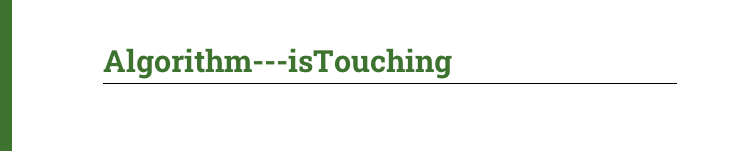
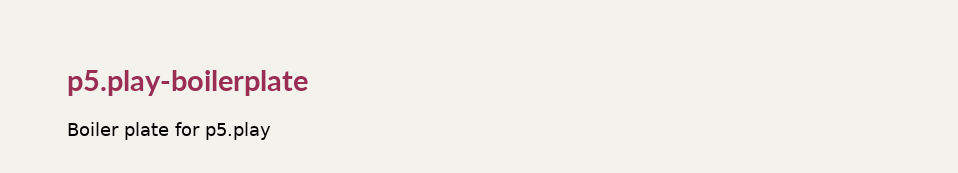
- Algorithm---isTouching
+ p5.play-boilerplate
+ Boiler plate for p5.play

